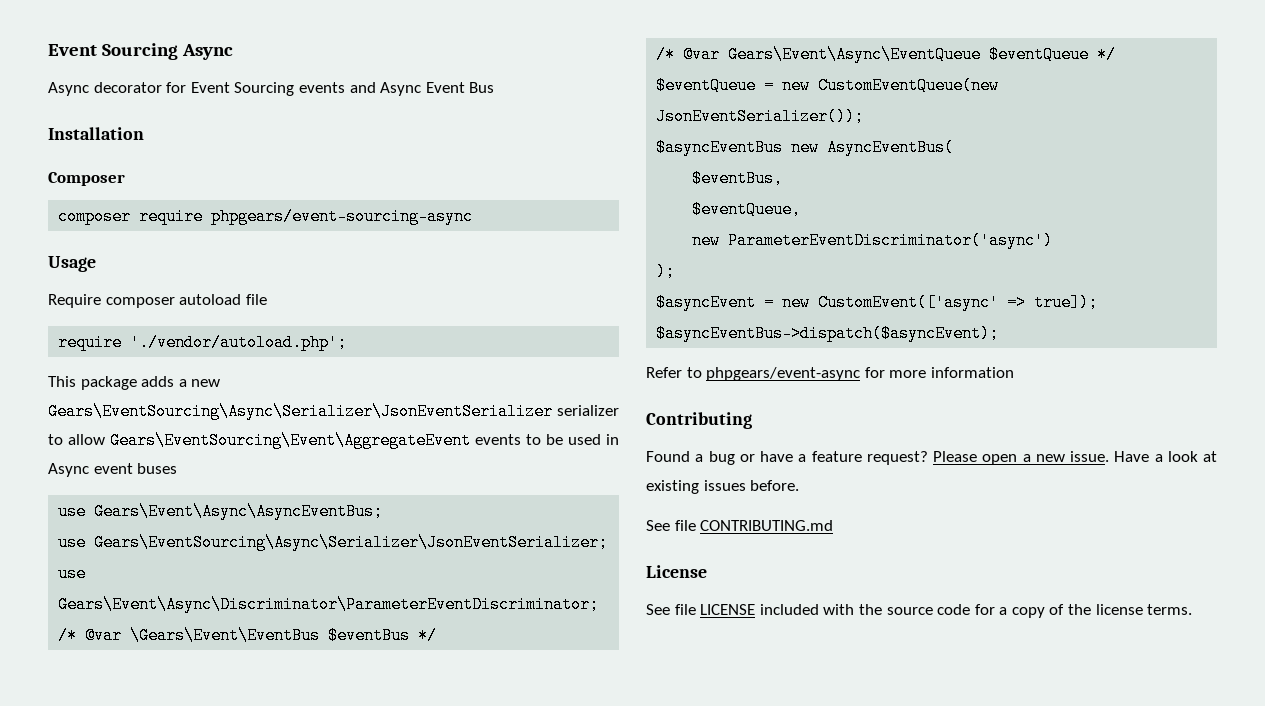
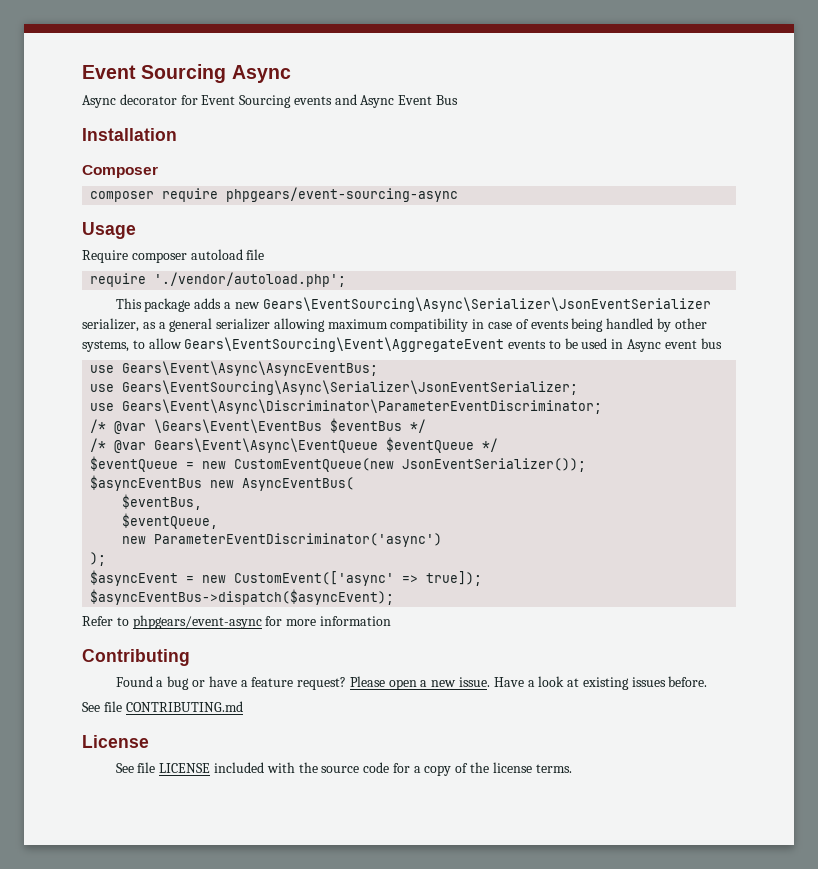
- This package adds a new Gears\EventSourcing\Async\Serializer\JsonEventSerializer serializer to allow Gears\EventSourcing\Event\AggregateEvent events to be used in Async event buses
+ This package adds a new Gears\EventSourcing\Async\Serializer\JsonEventSerializer serializer, as a general serializer allowing maximum compatibility in case of events being handled by other systems, to allow Gears\EventSourcing\Event\AggregateEvent events to be used in Async event bus

